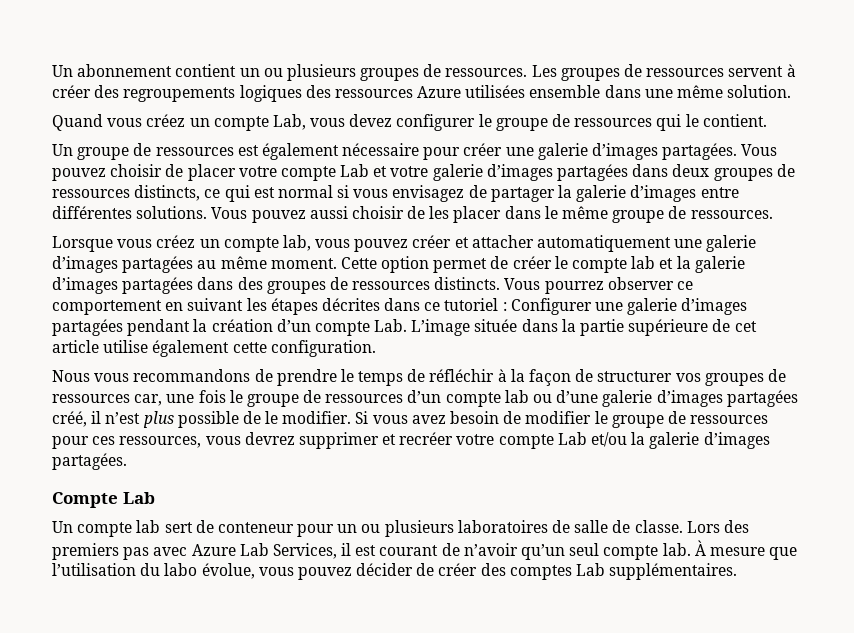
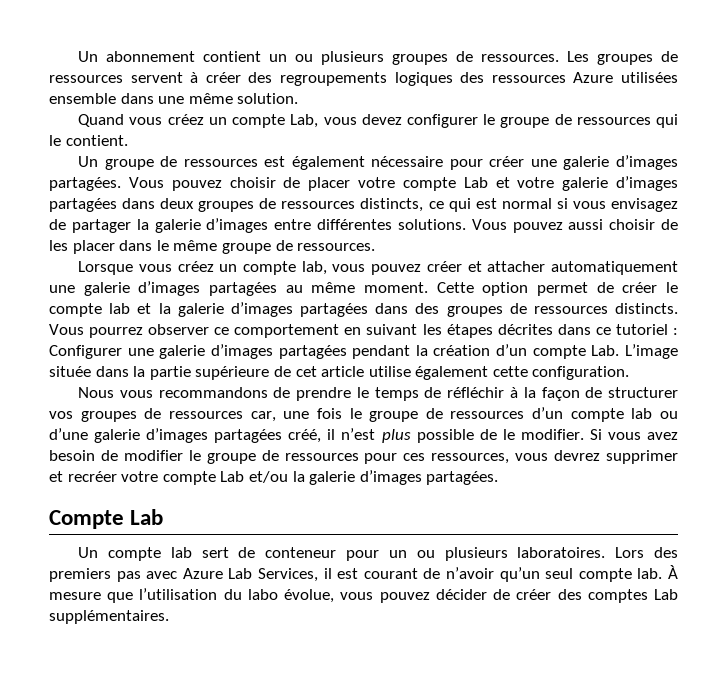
- Un compte lab sert de conteneur pour un ou plusieurs laboratoires de salle de classe.
+ Un compte lab sert de conteneur pour un ou plusieurs laboratoires.

